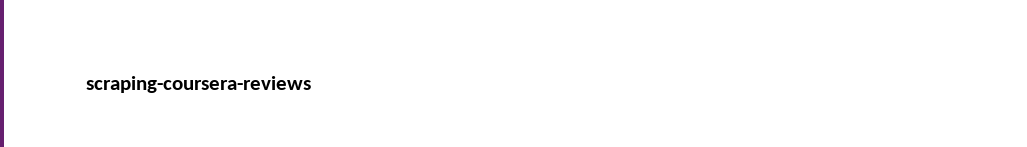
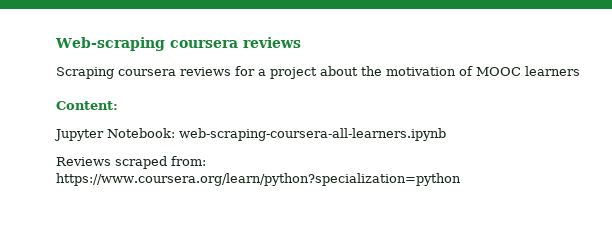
- scraping-coursera-reviews
+ Web-scraping coursera reviews
+ Scraping coursera reviews for a project about the motivation of MOOC learners
+ Content:
+ Jupyter Notebook: web-scraping-coursera-all-learners.ipynb
+ Reviews scraped from: https://www.coursera.org/learn/python?specialization=python

